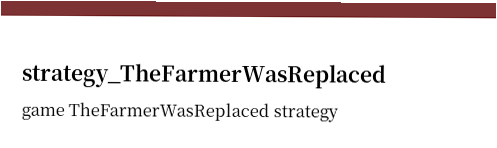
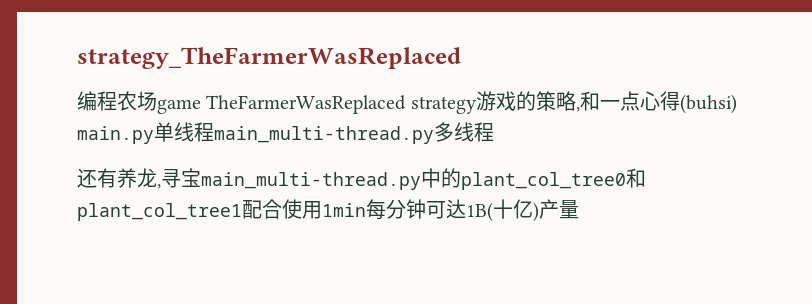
- game TheFarmerWasReplaced strategy
+ 编程农场game TheFarmerWasReplaced strategy游戏的策略,和一点心得(buhsi) main.py单线程main_multi-thread.py多线程
+ 还有养龙,寻宝main_multi-thread.py中的plant_col_tree0和plant_col_tree1配合使用1min每分钟可达1B(十亿)产量

